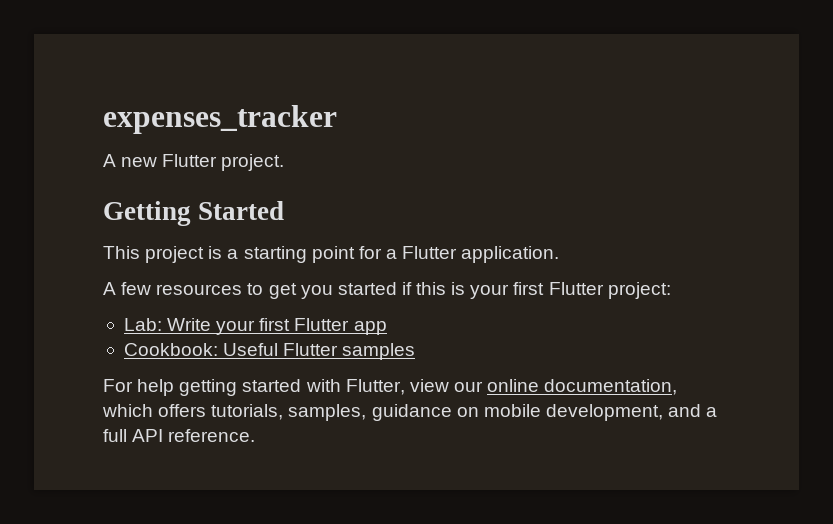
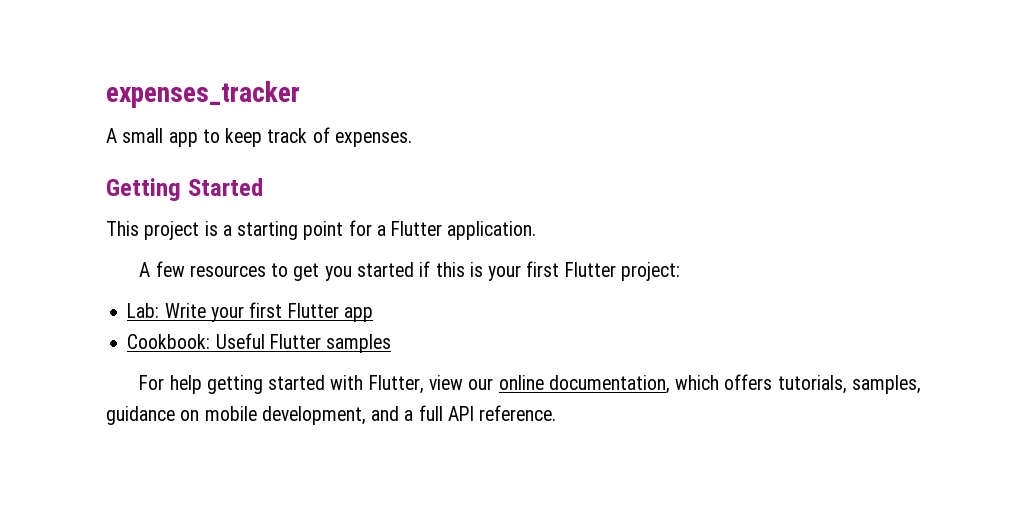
- A new Flutter project.
+ A small app to keep track of expenses.

